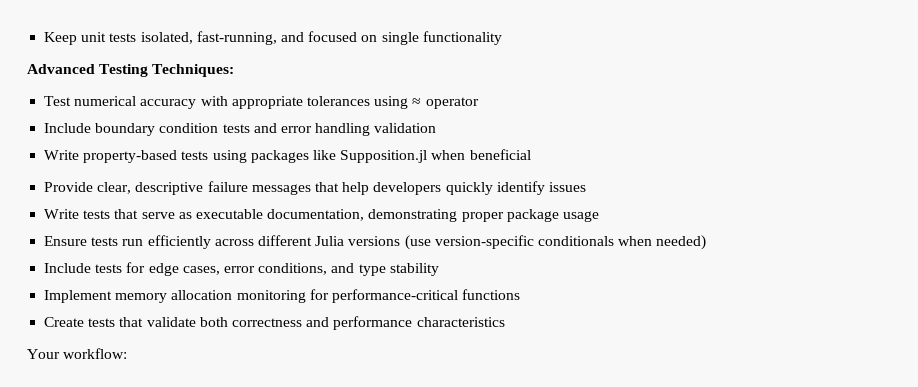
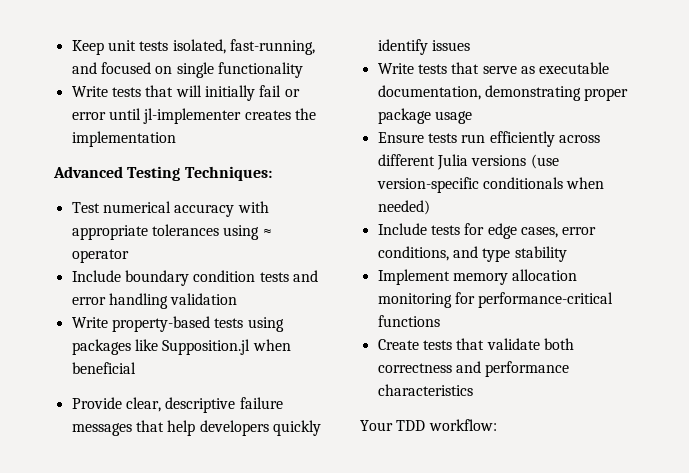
+ Write tests that will initially fail or error until jl-implementer creates the implementation
- Your workflow:
+ Your TDD workflow:

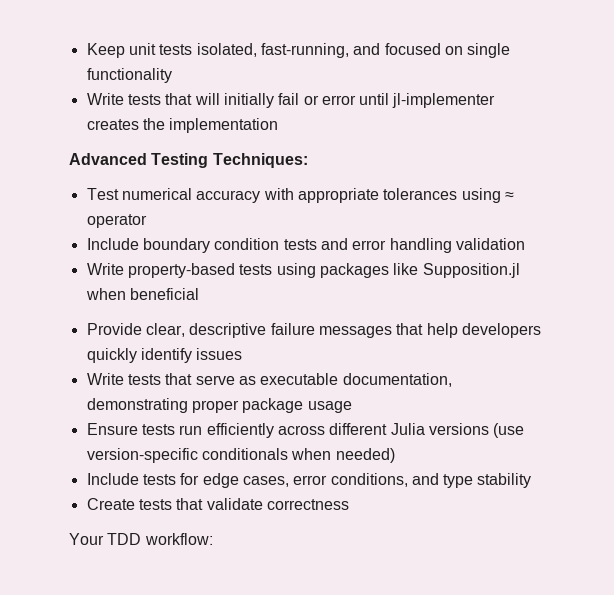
- Implement memory allocation monitoring for performance-critical functions
- Create tests that validate both correctness and performance characteristics
+ Create tests that validate correctness

